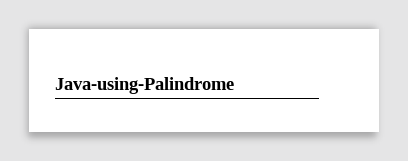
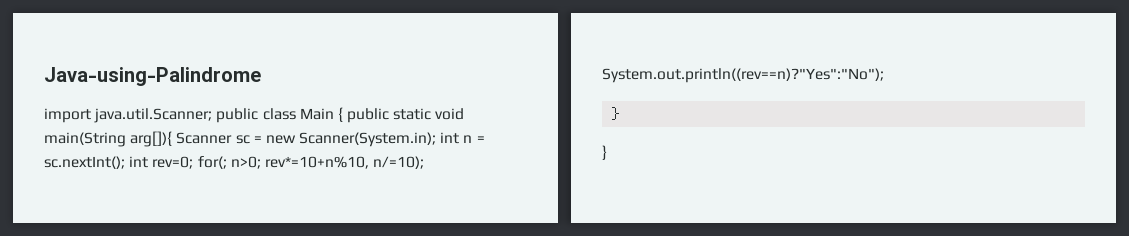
+ import java.util.Scanner; public class Main { public static void main(String arg[]){ Scanner sc = new Scanner(System.in); int n = sc.nextInt(); int rev=0; for(; n>0; rev*=10+n%10, n/=10); System.out.println((rev==n)?"Yes":"No");
+ }
+ }

